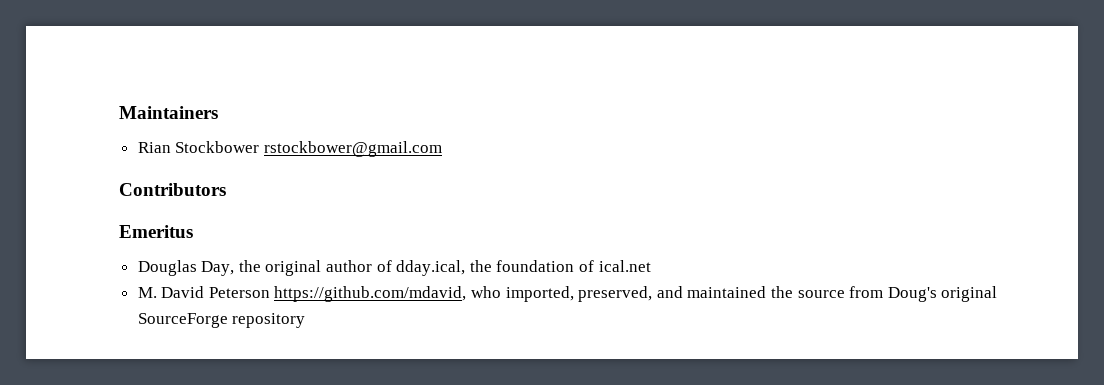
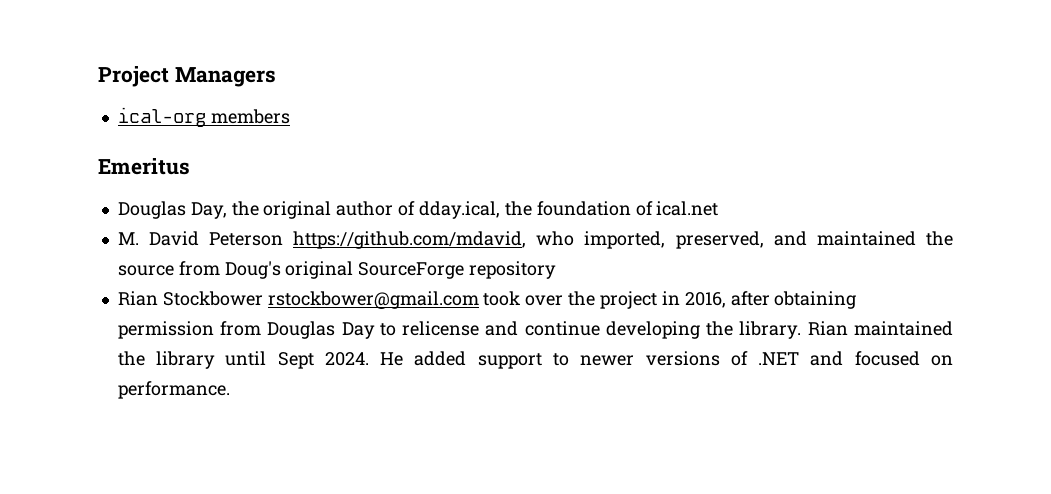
- Maintainers
- Rian Stockbower rstockbower@gmail.com
- Contributors
+ Project Managers
+ ical-org members
+ Rian Stockbower rstockbower@gmail.com took over the project in 2016, after obtaining permission from Douglas Day to relicense and continue developing the library. Rian maintained the library until Sept 2024. He added support to newer versions of .NET and focused on performance.

